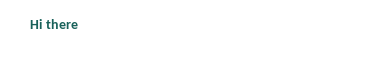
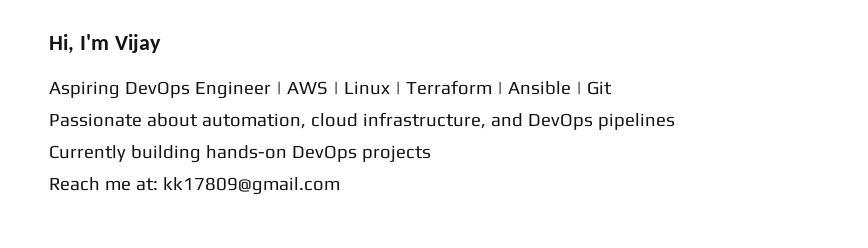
- Hi there
+ Hi, I'm Vijay
+ Aspiring DevOps Engineer | AWS | Linux | Terraform | Ansible | Git
+ Passionate about automation, cloud infrastructure, and DevOps pipelines
+ Currently building hands-on DevOps projects
+ Reach me at: kk17809@gmail.com

